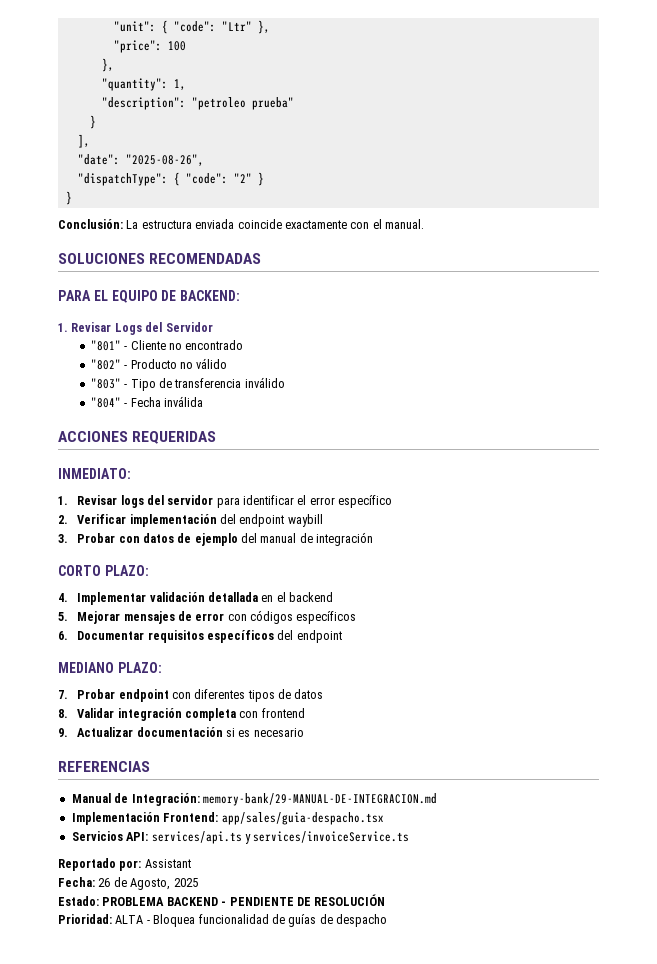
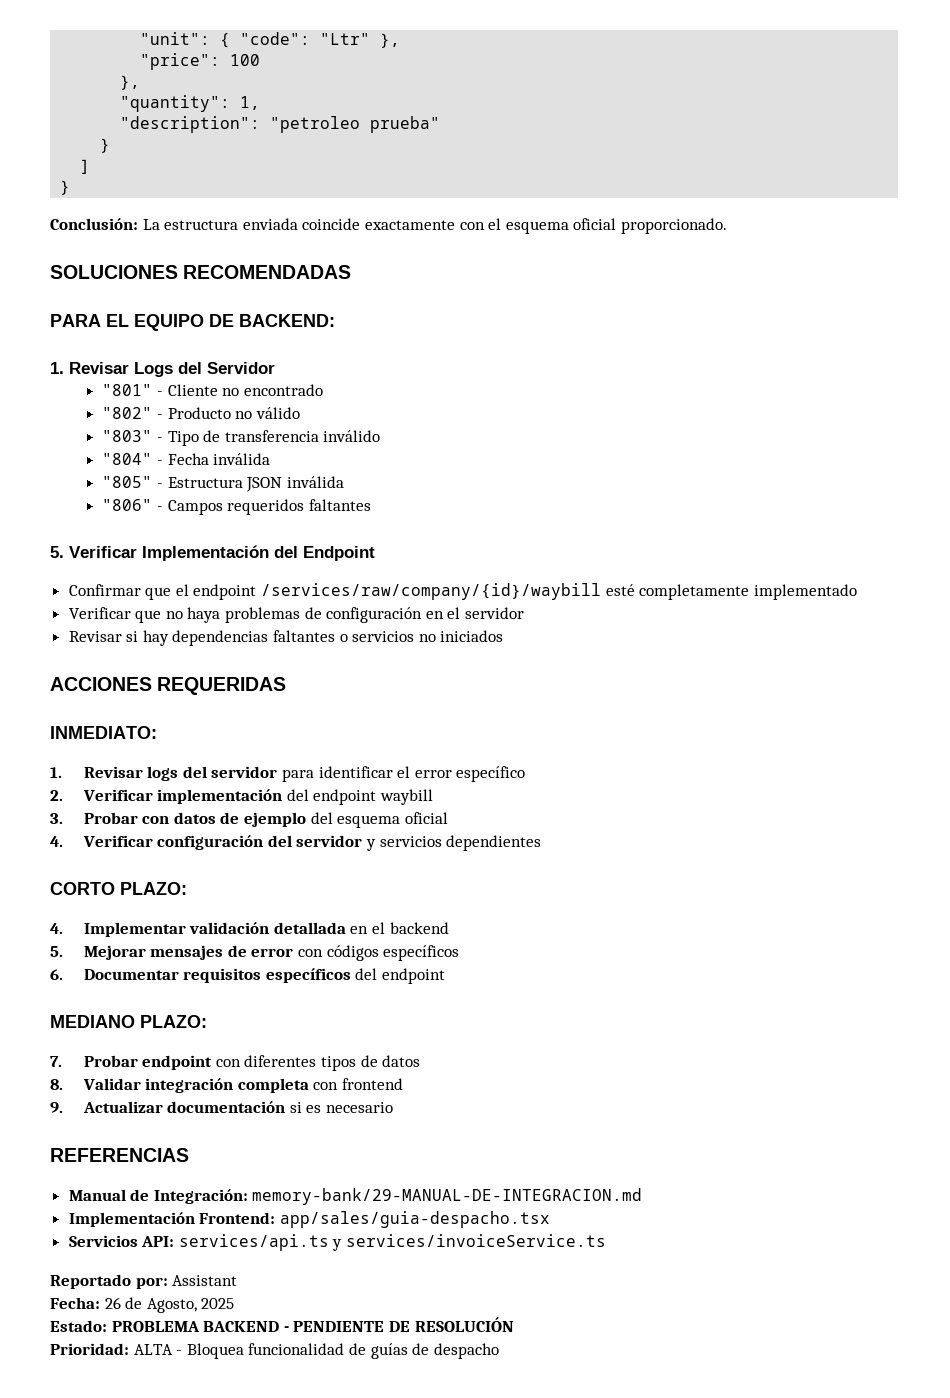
- ],
- "date": "2025-08-26",
- "dispatchType": { "code": "2" }
+ ]
- Conclusión: La estructura enviada coincide exactamente con el manual.
+ Conclusión: La estructura enviada coincide exactamente con el esquema oficial proporcionado.
+ "805" - Estructura JSON inválida
+ "806" - Campos requeridos faltantes
+ 5. Verificar Implementación del Endpoint
+ Confirmar que el endpoint /services/raw/company/{id}/waybill esté completamente implementado
+ Verificar que no haya problemas de configuración en el servidor
+ Revisar si hay dependencias faltantes o servicios no iniciados
- 3. Probar con datos de ejemplo del manual de integración
+ 3. Probar con datos de ejemplo del esquema oficial
+ 4. Verificar configuración del servidor y servicios dependientes

